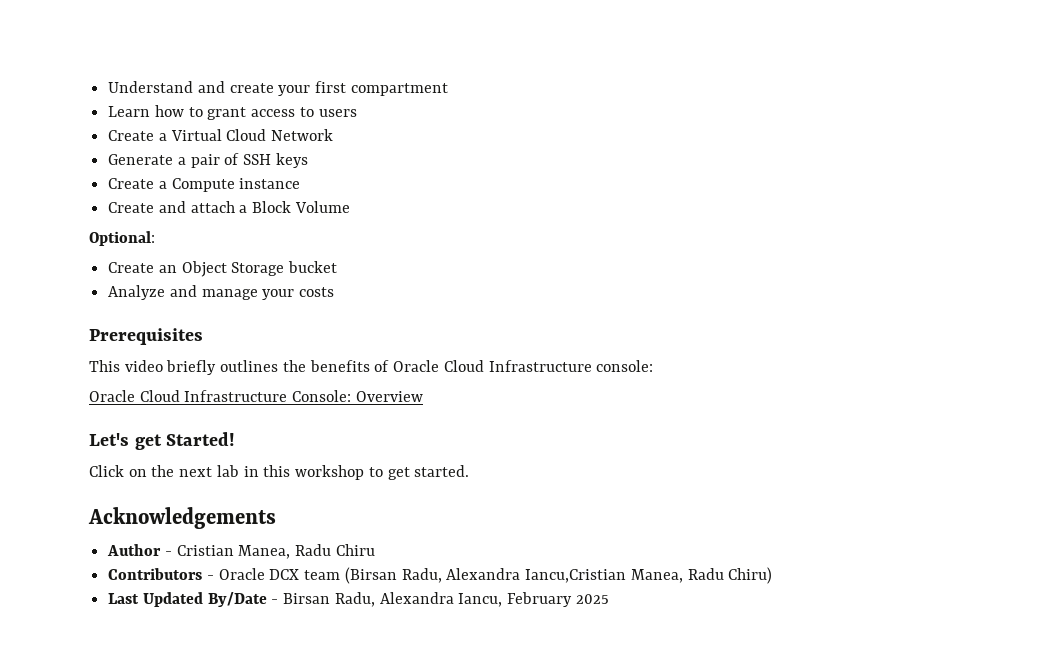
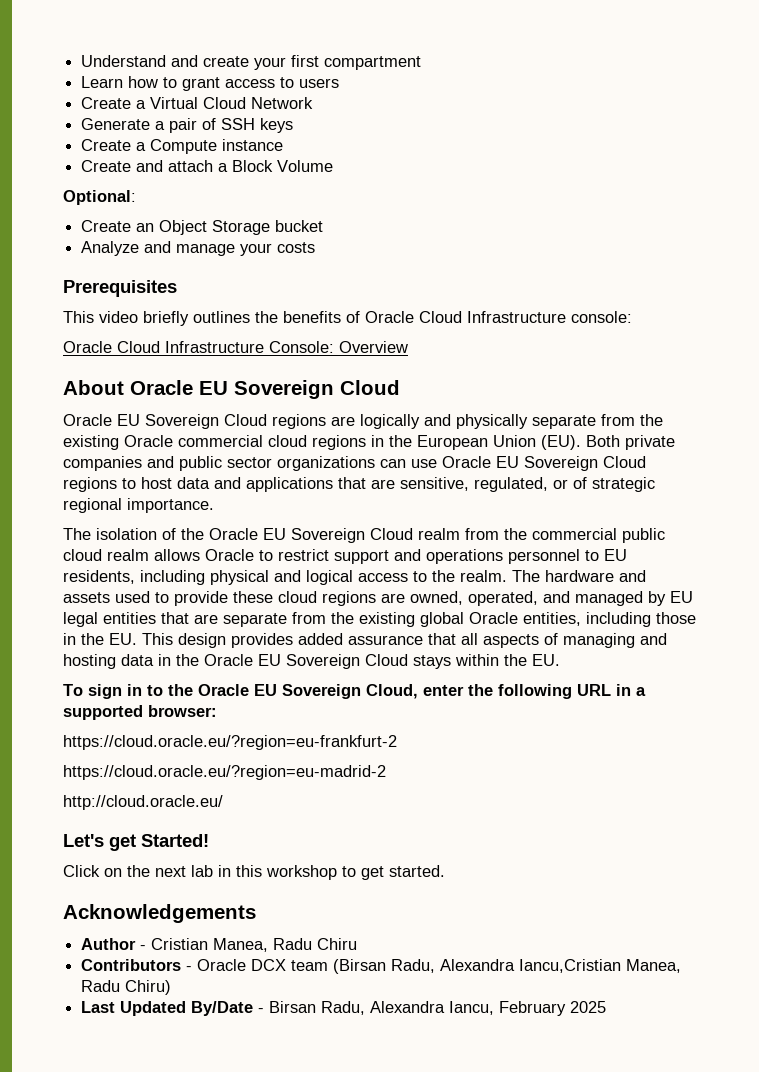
+ About Oracle EU Sovereign Cloud
+ Oracle EU Sovereign Cloud regions are logically and physically separate from the existing Oracle commercial cloud regions in the European Union (EU). Both private companies and public sector organizations can use Oracle EU Sovereign Cloud regions to host data and applications that are sensitive, regulated, or of strategic regional importance.
+ The isolation of the Oracle EU Sovereign Cloud realm from the commercial public cloud realm allows Oracle to restrict support and operations personnel to EU residents, including physical and logical access to the realm. The hardware and assets used to provide these cloud regions are owned, operated, and managed by EU legal entities that are separate from the existing global Oracle entities, including those in the EU. This design provides added assurance that all aspects of managing and hosting data in the Oracle EU Sovereign Cloud stays within the EU.
+ To sign in to the Oracle EU Sovereign Cloud, enter the following URL in a supported browser:
+ https://cloud.oracle.eu/?region=eu-frankfurt-2
+ https://cloud.oracle.eu/?region=eu-madrid-2
+ http://cloud.oracle.eu/

